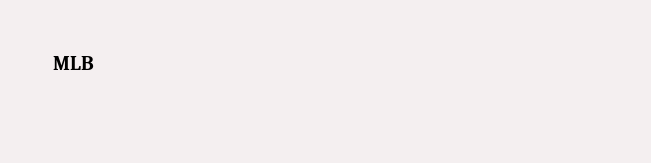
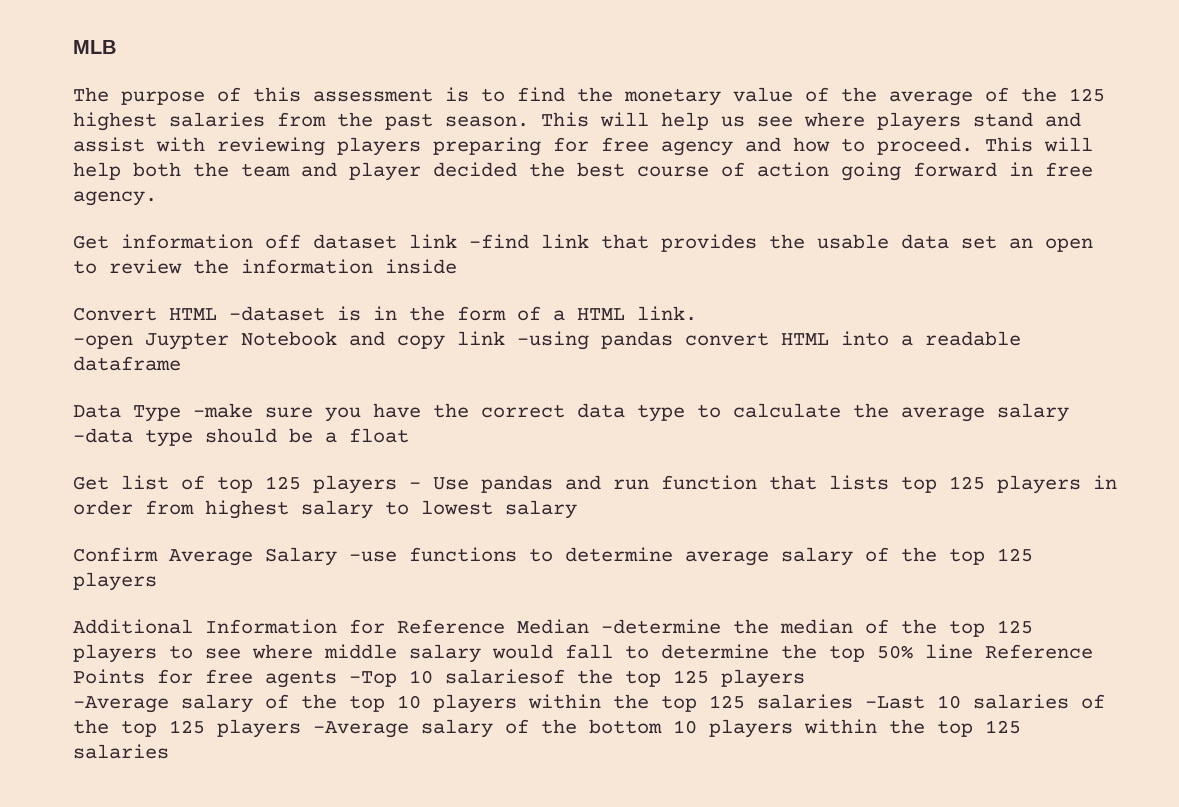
+ The purpose of this assessment is to find the monetary value of the average of the 125 highest salaries from the past season. This will help us see where players stand and assist with reviewing players preparing for free agency and how to proceed. This will help both the team and player decided the best course of action going forward in free agency.
+ Get information off dataset link -find link that provides the usable data set an open to review the information inside
+ Convert HTML -dataset is in the form of a HTML link.
+ -open Juypter Notebook and copy link -using pandas convert HTML into a readable dataframe
+ Data Type -make sure you have the correct data type to calculate the average salary -data type should be a float
+ Get list of top 125 players - Use pandas and run function that lists top 125 players in order from highest salary to lowest salary
+ Confirm Average Salary -use functions to determine average salary of the top 125 players
+ Additional Information for Reference Median -determine the median of the top 125 players to see where middle salary would fall to determine the top 50% line Reference Points for free agents -Top 10 salariesof the top 125 players
+ -Average salary of the top 10 players within the top 125 salaries -Last 10 salaries of the top 125 players -Average salary of the bottom 10 players within the top 125 salaries

